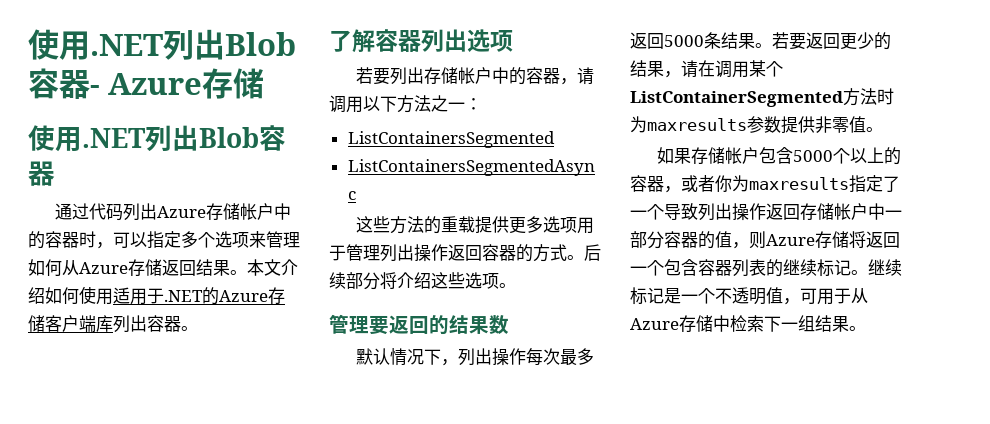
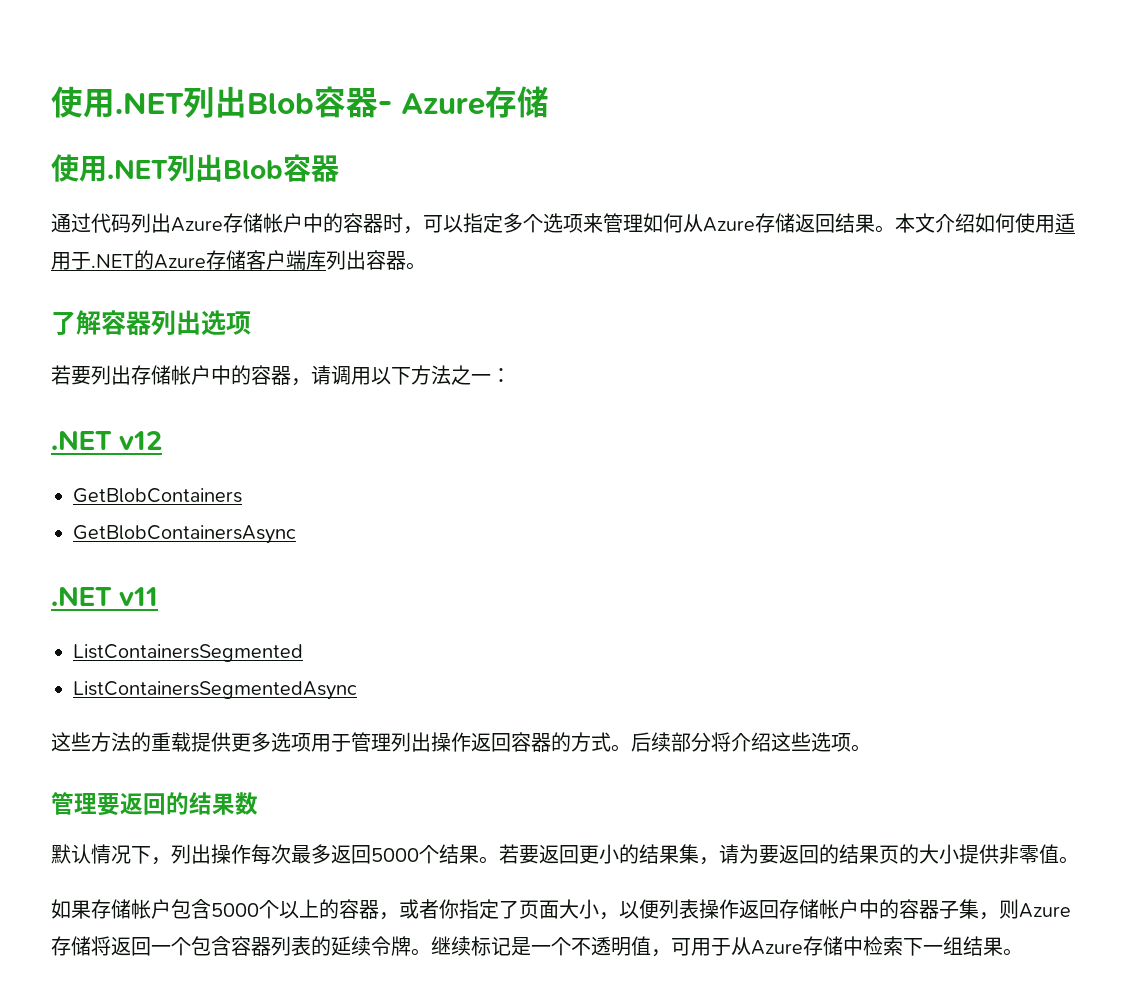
+ .NET v12
+ GetBlobContainers
+ GetBlobContainersAsync
+ .NET v11
- 默认情况下，列出操作每次最多返回5000条结果。
+ 默认情况下，列出操作每次最多返回5000个结果。
- 若要返回更少的结果，请在调用某个ListContainerSegmented方法时为maxresults参数提供非零值。
+ 若要返回更小的结果集，请为要返回的结果页的大小提供非零值。
- 如果存储帐户包含5000个以上的容器，或者你为maxresults指定了一个导致列出操作返回存储帐户中一部分容器的值，则Azure存储将返回一个包含容器列表的继续标记。
+ 如果存储帐户包含5000个以上的容器，或者你指定了页面大小，以便列表操作返回存储帐户中的容器子集，则Azure存储将返回一个包含容器列表的延续令牌。

